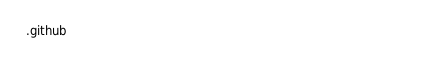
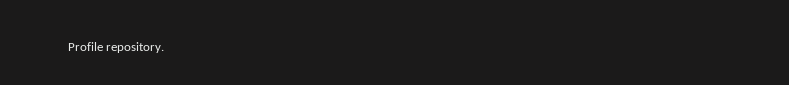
- .github
+ Profile repository.

